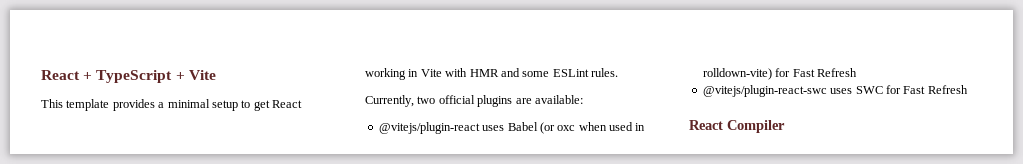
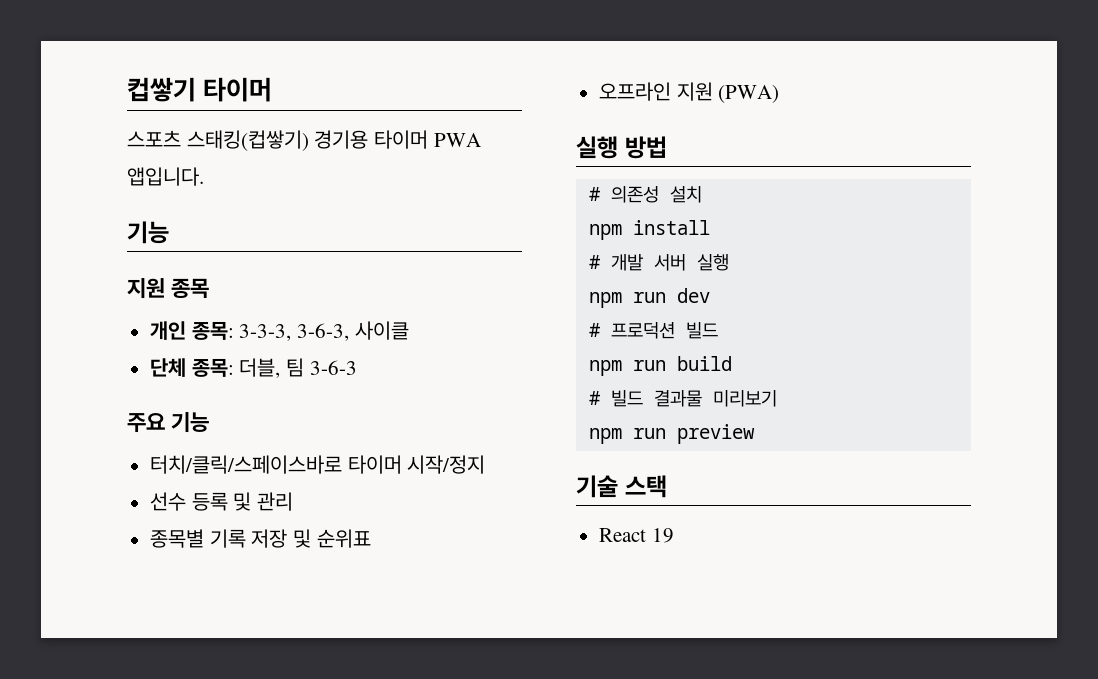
- React + TypeScript + Vite
- This template provides a minimal setup to get React working in Vite with HMR and some ESLint rules.
- Currently, two official plugins are available:
- @vitejs/plugin-react uses Babel (or oxc when used in rolldown-vite) for Fast Refresh
- @vitejs/plugin-react-swc uses SWC for Fast Refresh
- React Compiler
+ 컵쌓기 타이머
+ 스포츠 스태킹(컵쌓기) 경기용 타이머 PWA 앱입니다.
+ 기능
+ 지원 종목
+ 개인 종목: 3-3-3, 3-6-3, 사이클
+ 단체 종목: 더블, 팀 3-6-3
+ 주요 기능
+ 터치/클릭/스페이스바로 타이머 시작/정지
+ 선수 등록 및 관리
+ 종목별 기록 저장 및 순위표
+ 오프라인 지원 (PWA)
+ 실행 방법
+ # 의존성 설치
+ npm install
+ # 개발 서버 실행
+ npm run dev
+ # 프로덕션 빌드
+ npm run build
+ # 빌드 결과물 미리보기
+ npm run preview
+ 기술 스택
+ React 19

